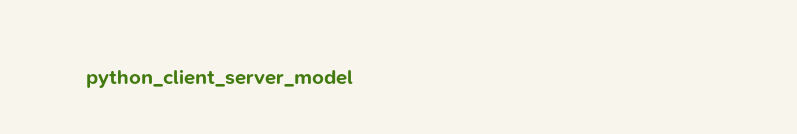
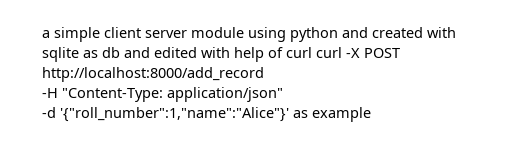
- python_client_server_model
+ a simple client server module using python and created with sqlite as db and edited with help of curl curl -X POST http://localhost:8000/add_record
+ -H "Content-Type: application/json"
+ -d '{"roll_number":1,"name":"Alice"}' as example

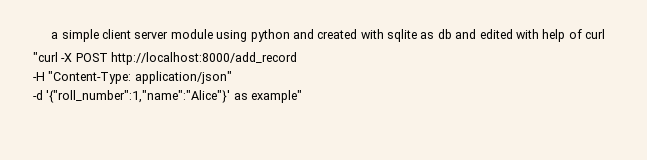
- a simple client server module using python and created with sqlite as db and edited with help of curl curl -X POST http://localhost:8000/add_record
+ a simple client server module using python and created with sqlite as db and edited with help of curl
+ "curl -X POST http://localhost:8000/add_record
- -d '{"roll_number":1,"name":"Alice"}' as example
+ -d '{"roll_number":1,"name":"Alice"}' as example"

